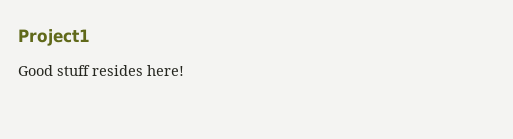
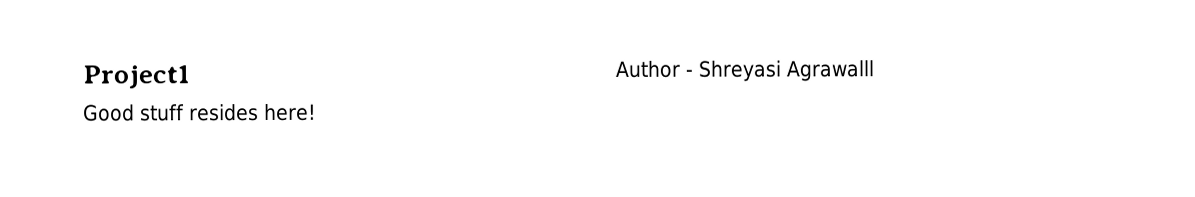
+ Author - Shreyasi Agrawalll

